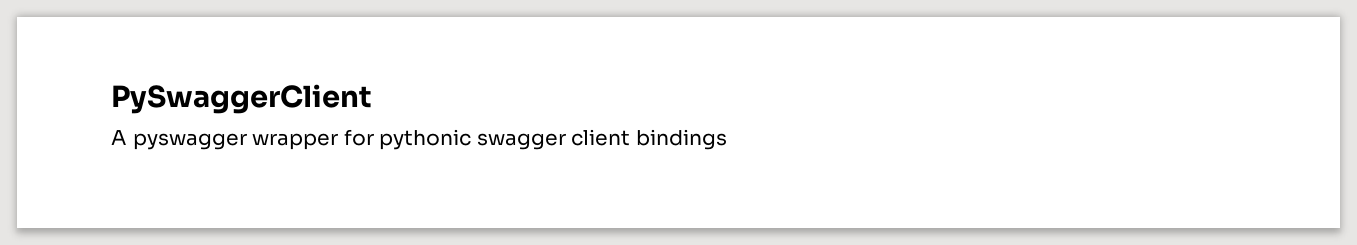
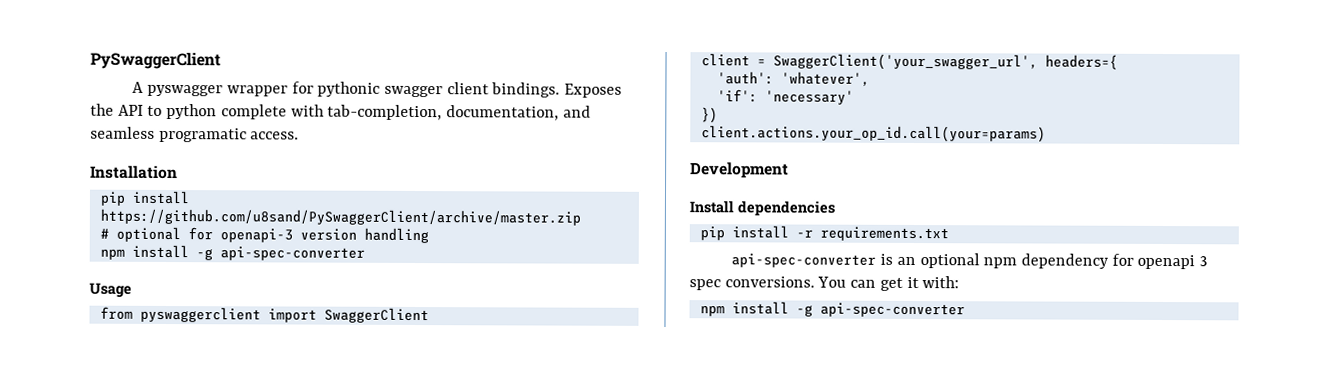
- A pyswagger wrapper for pythonic swagger client bindings
+ A pyswagger wrapper for pythonic swagger client bindings. Exposes the API to python complete with tab-completion, documentation, and seamless programatic access.
+ Installation
+ pip install https://github.com/u8sand/PySwaggerClient/archive/master.zip
+ # optional for openapi-3 version handling
+ npm install -g api-spec-converter
+ Usage
+ from pyswaggerclient import SwaggerClient
+ client = SwaggerClient('your_swagger_url', headers={
+ 'auth': 'whatever',
+ 'if': 'necessary'
+ })
+ client.actions.your_op_id.call(your=params)
+ Development
+ Install dependencies
+ pip install -r requirements.txt
+ api-spec-converter is an optional npm dependency for openapi 3 spec conversions. You can get it with:
+ npm install -g api-spec-converter

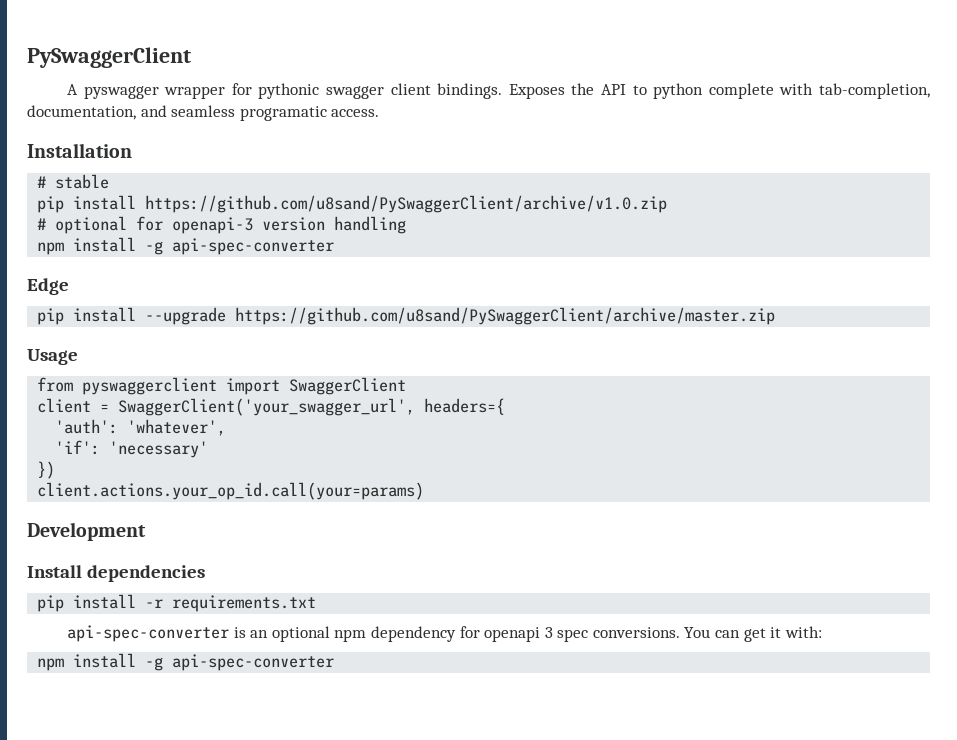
- pip install https://github.com/u8sand/PySwaggerClient/archive/master.zip
+ # stable
+ pip install https://github.com/u8sand/PySwaggerClient/archive/v1.0.zip
+ Edge
+ pip install --upgrade https://github.com/u8sand/PySwaggerClient/archive/master.zip

